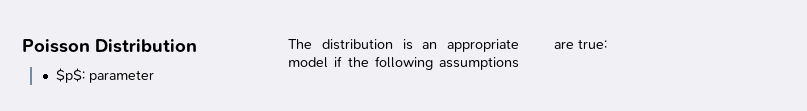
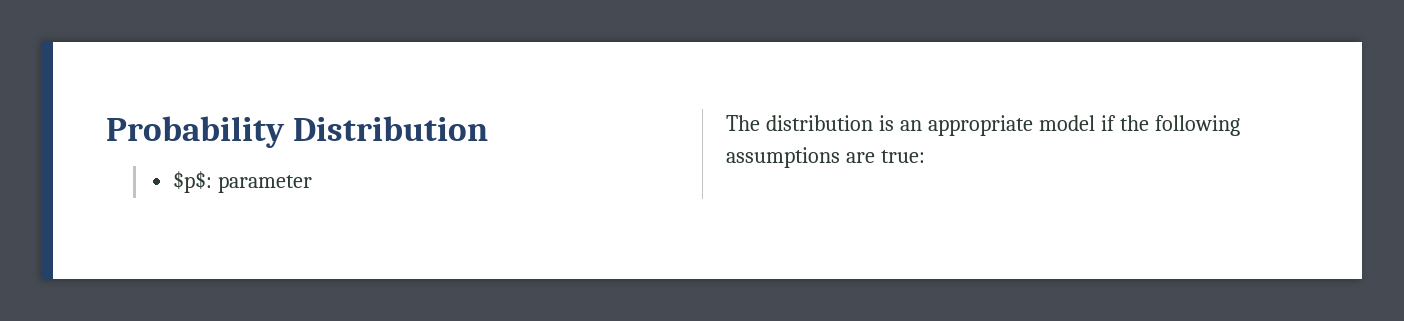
- Poisson Distribution
+ Probability Distribution

